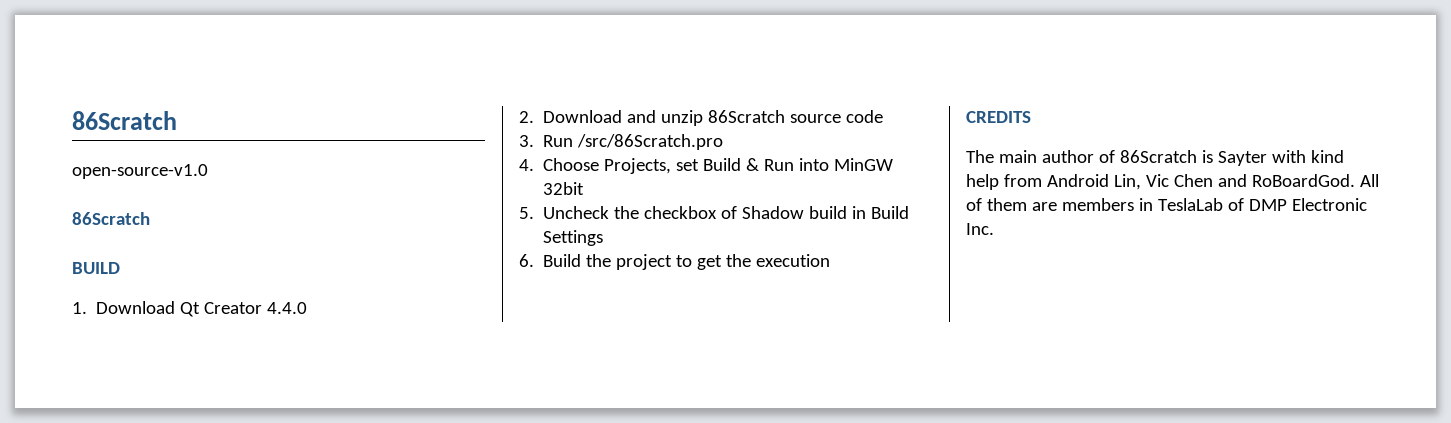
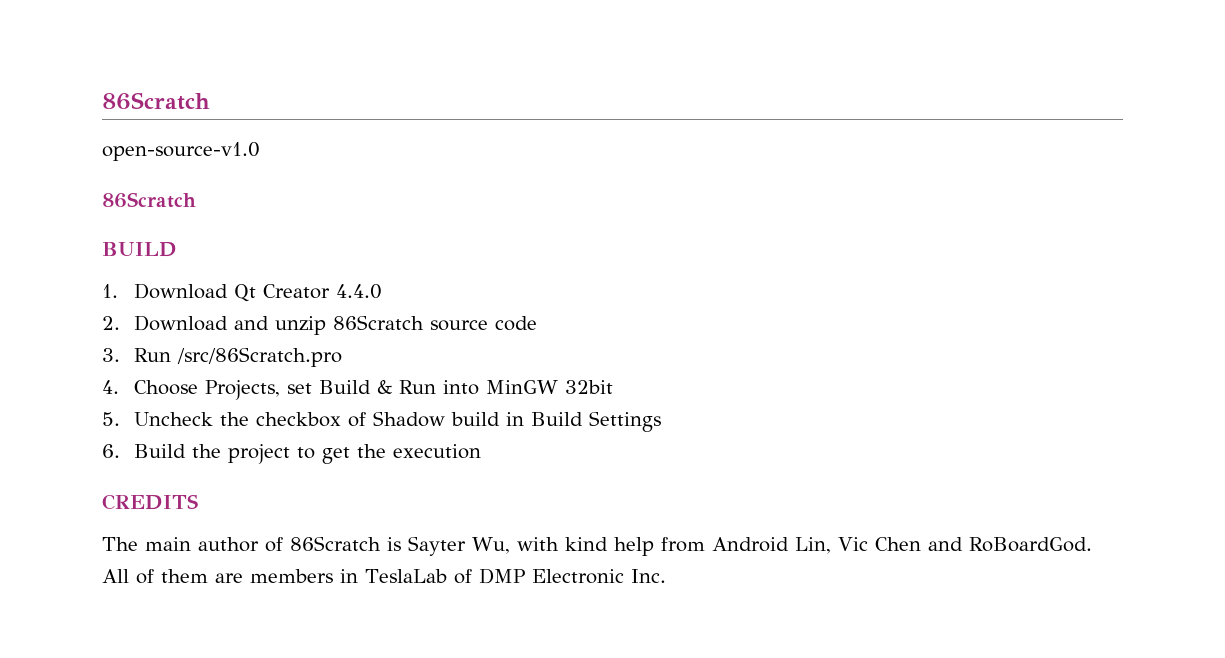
- The main author of 86Scratch is Sayter with kind help from Android Lin, Vic Chen and RoBoardGod.
+ The main author of 86Scratch is Sayter Wu, with kind help from Android Lin, Vic Chen and RoBoardGod.

